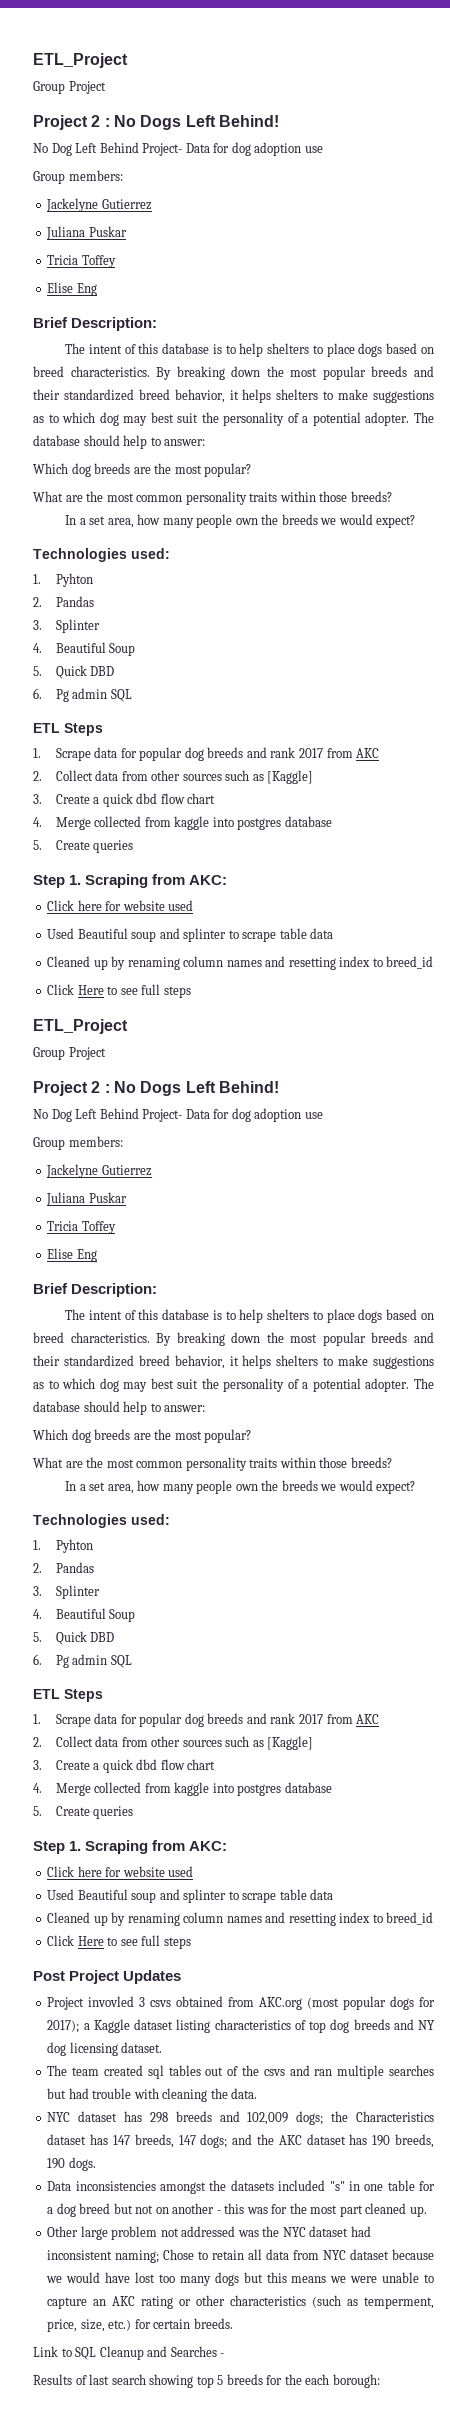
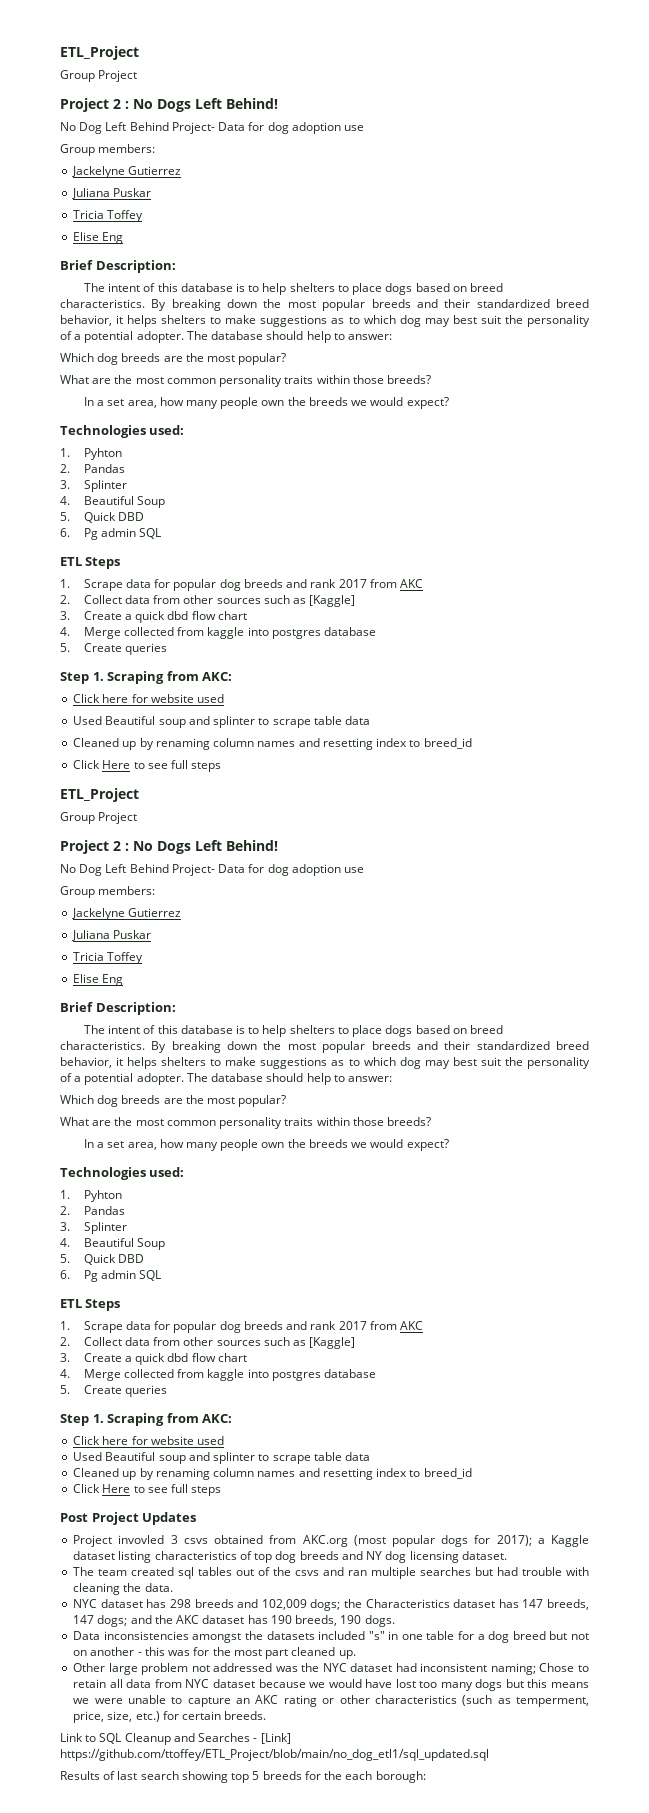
- Link to SQL Cleanup and Searches -
+ Link to SQL Cleanup and Searches - [Link] https://github.com/ttoffey/ETL_Project/blob/main/no_dog_etl1/sql_updated.sql

